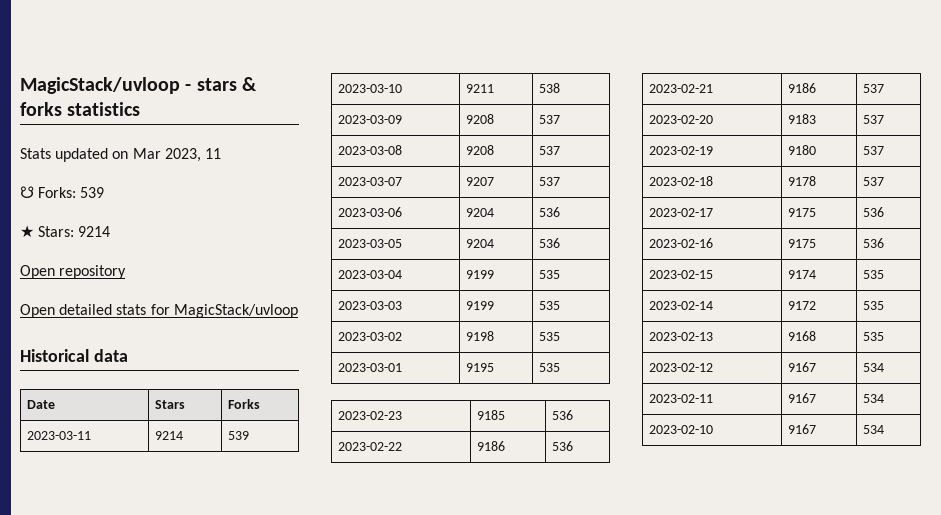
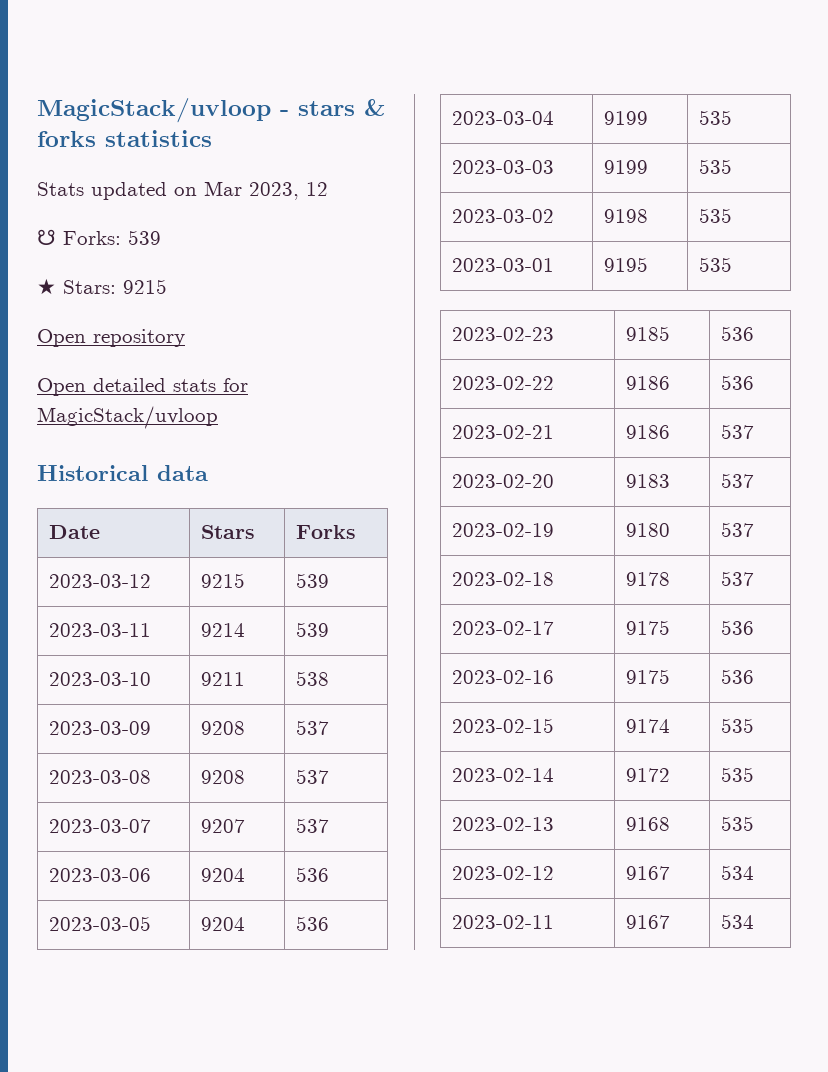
- Stats updated on Mar 2023, 11
+ Stats updated on Mar 2023, 12
- ★ Stars: 9214
+ ★ Stars: 9215
+ 2023-03-12 | 9215 | 539
- 2023-02-10 | 9167 | 534

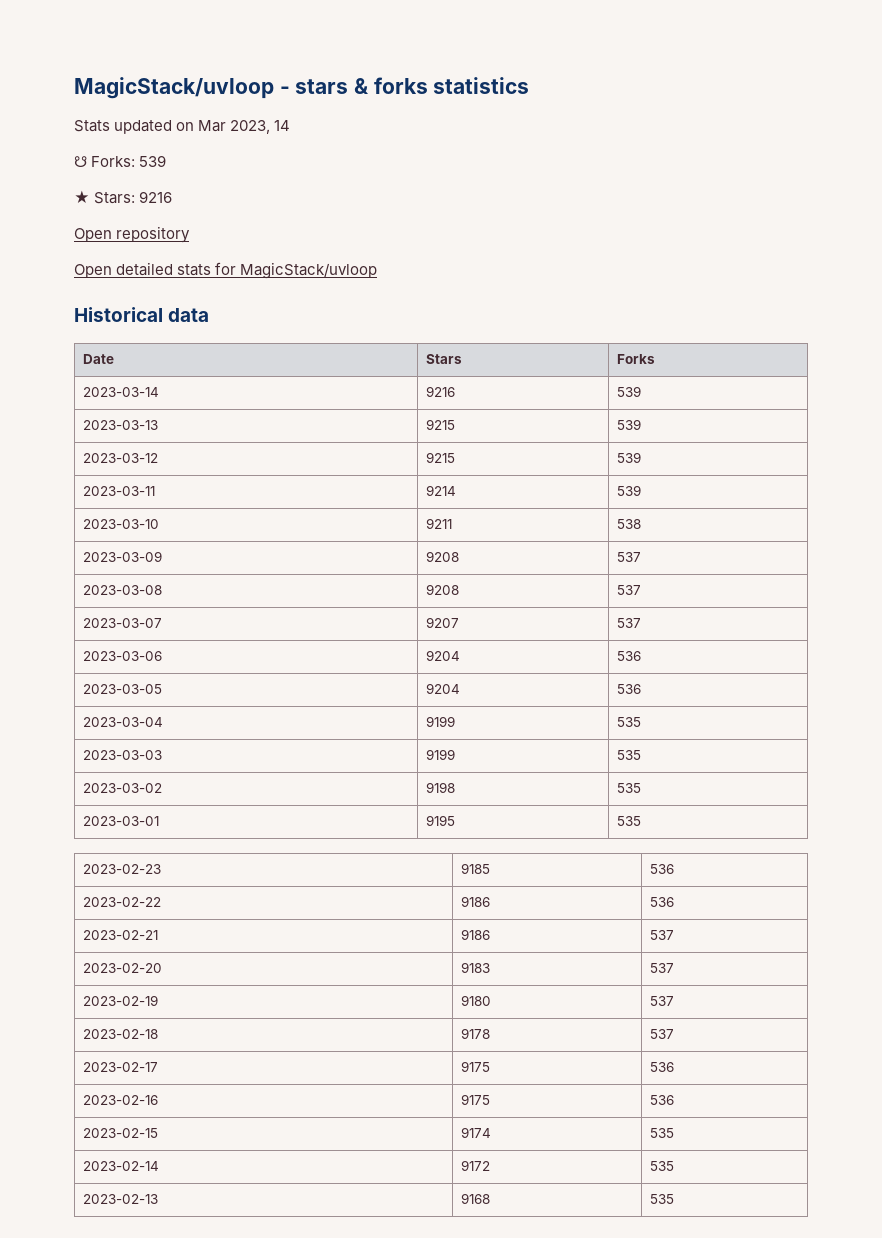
- Stats updated on Mar 2023, 12
+ Stats updated on Mar 2023, 14
- ★ Stars: 9215
+ ★ Stars: 9216
+ 2023-03-14 | 9216 | 539
+ 2023-03-13 | 9215 | 539
- 2023-02-12 | 9167 | 534
- 2023-02-11 | 9167 | 534

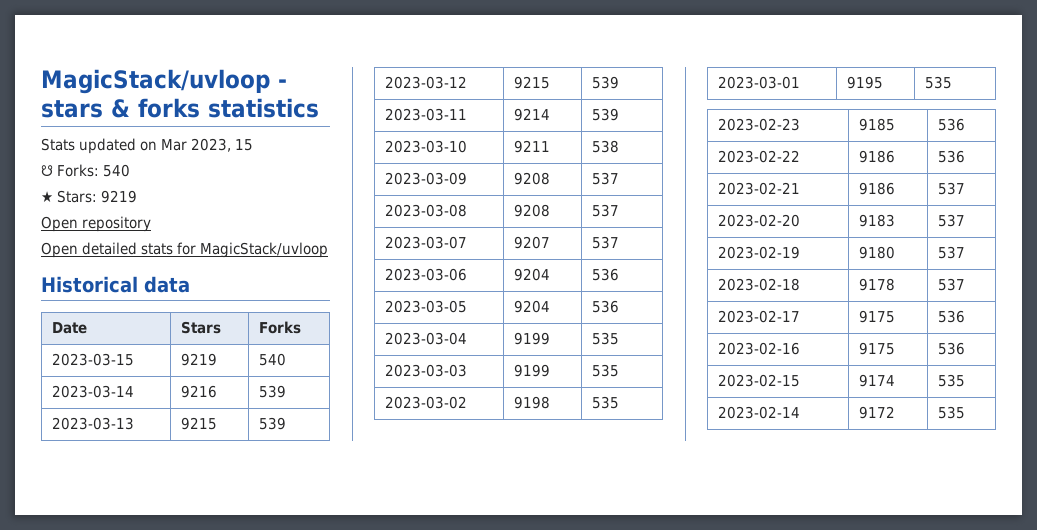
- Stats updated on Mar 2023, 14
+ Stats updated on Mar 2023, 15
- ☋ Forks: 539
+ ☋ Forks: 540
- ★ Stars: 9216
+ ★ Stars: 9219
+ 2023-03-15 | 9219 | 540
- 2023-02-13 | 9168 | 535

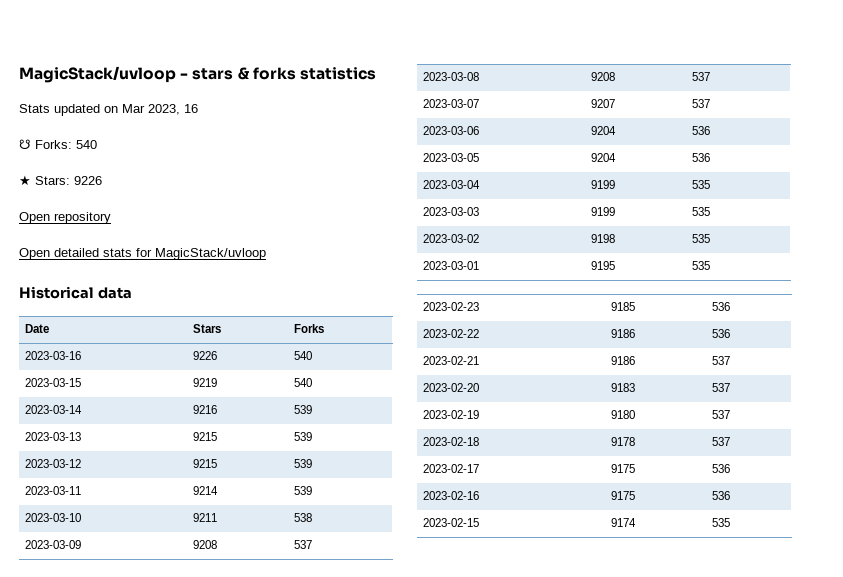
- Stats updated on Mar 2023, 15
+ Stats updated on Mar 2023, 16
- ★ Stars: 9219
+ ★ Stars: 9226
+ 2023-03-16 | 9226 | 540
- 2023-02-14 | 9172 | 535

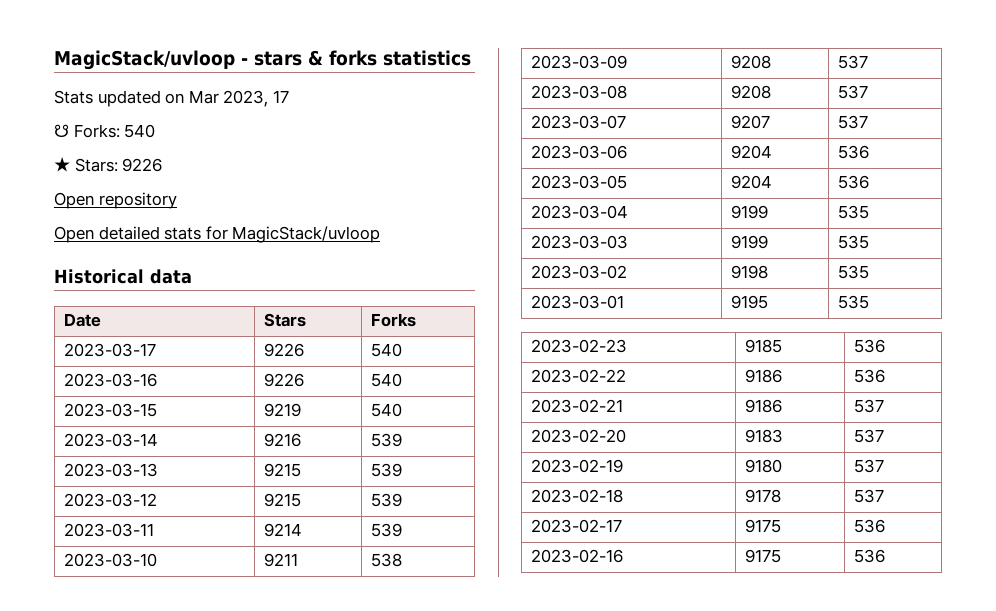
- Stats updated on Mar 2023, 16
+ Stats updated on Mar 2023, 17
+ 2023-03-17 | 9226 | 540
- 2023-02-15 | 9174 | 535

